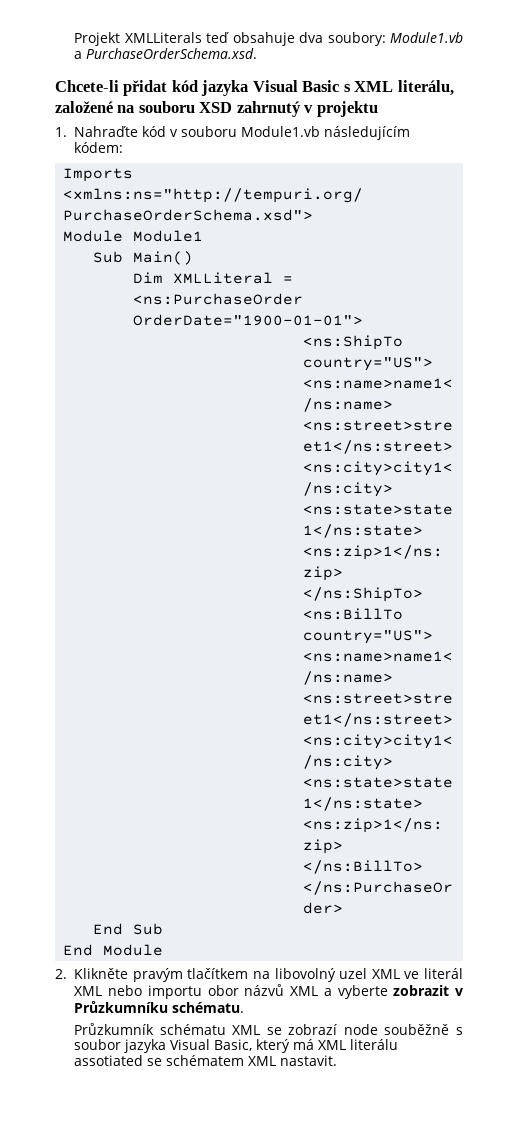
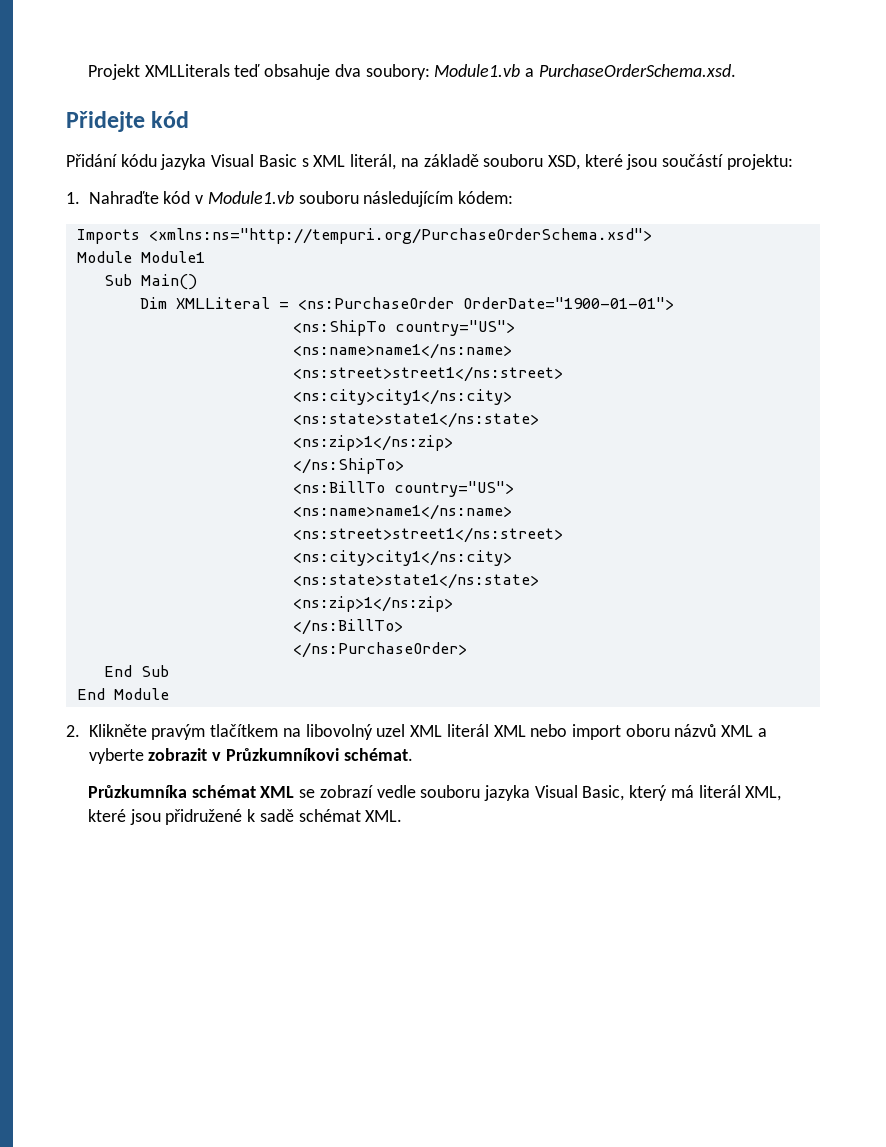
- Chcete-li přidat kód jazyka Visual Basic s XML literálu, založené na souboru XSD zahrnutý v projektu
+ Přidejte kód
+ Přidání kódu jazyka Visual Basic s XML literál, na základě souboru XSD, které jsou součástí projektu:
- 1. Nahraďte kód v souboru Module1.vb následujícím kódem:
+ 1. Nahraďte kód v Module1.vb souboru následujícím kódem:
- 2. Klikněte pravým tlačítkem na libovolný uzel XML ve literál XML nebo importu obor názvů XML a vyberte zobrazit v Průzkumníku schématu.
- Průzkumník schématu XML se zobrazí node souběžně s soubor jazyka Visual Basic, který má XML literálu assotiated se schématem XML nastavit.
+ 2. Klikněte pravým tlačítkem na libovolný uzel XML literál XML nebo import oboru názvů XML a vyberte zobrazit v Průzkumníkovi schémat.
+ Průzkumníka schémat XML se zobrazí vedle souboru jazyka Visual Basic, který má literál XML, které jsou přidružené k sadě schémat XML.

